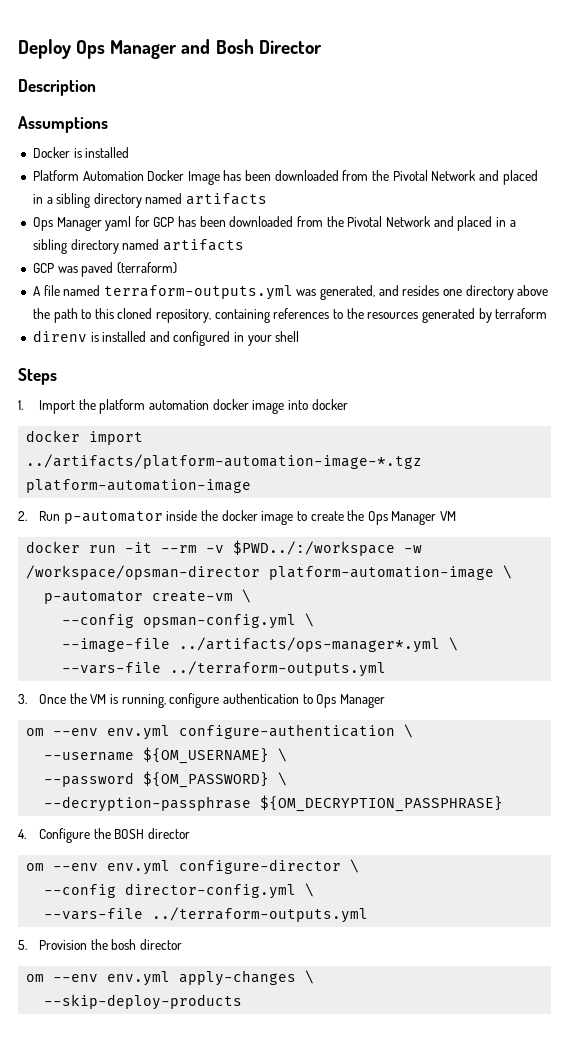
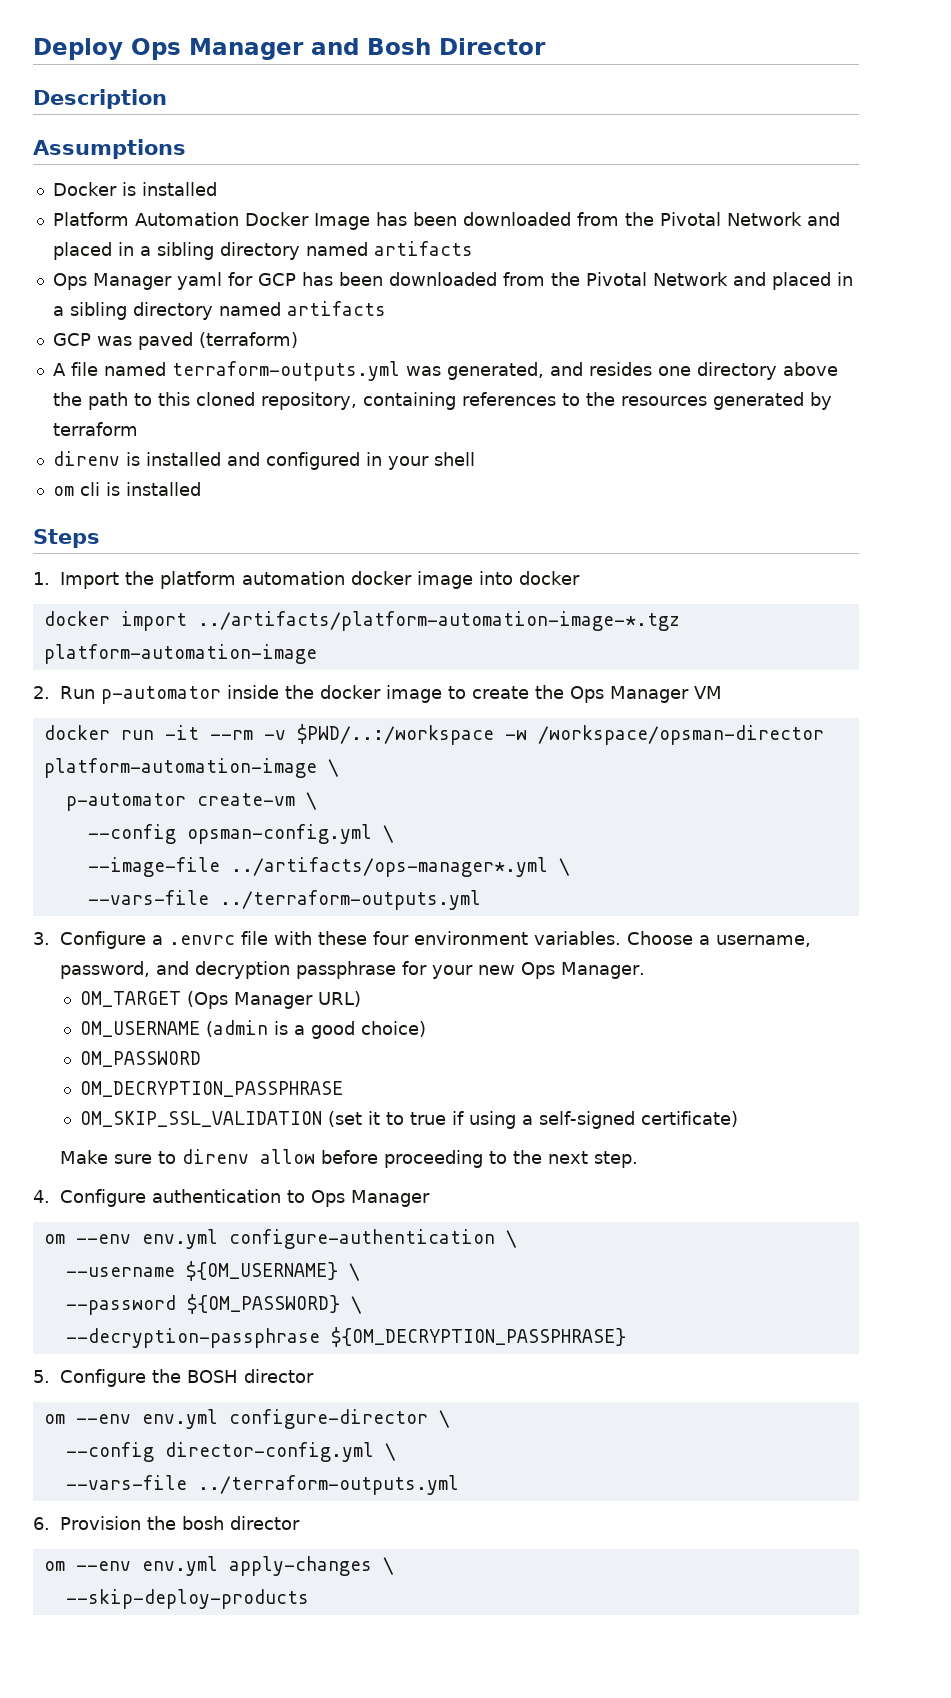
+ om cli is installed
- docker run -it --rm -v $PWD../:/workspace -w /workspace/opsman-director platform-automation-image \
+ docker run -it --rm -v $PWD/..:/workspace -w /workspace/opsman-director platform-automation-image \
- 3. Once the VM is running, configure authentication to Ops Manager
+ 3. Configure a .envrc file with these four environment variables. Choose a username, password, and decryption passphrase for your new Ops Manager.
+ OM_TARGET (Ops Manager URL)
+ OM_USERNAME (admin is a good choice)
+ OM_PASSWORD
+ OM_DECRYPTION_PASSPHRASE
+ OM_SKIP_SSL_VALIDATION (set it to true if using a self-signed certificate)
+ Make sure to direnv allow before proceeding to the next step.
+ 4. Configure authentication to Ops Manager
- 4. Configure the BOSH director
+ 5. Configure the BOSH director
- 5. Provision the bosh director
+ 6. Provision the bosh director

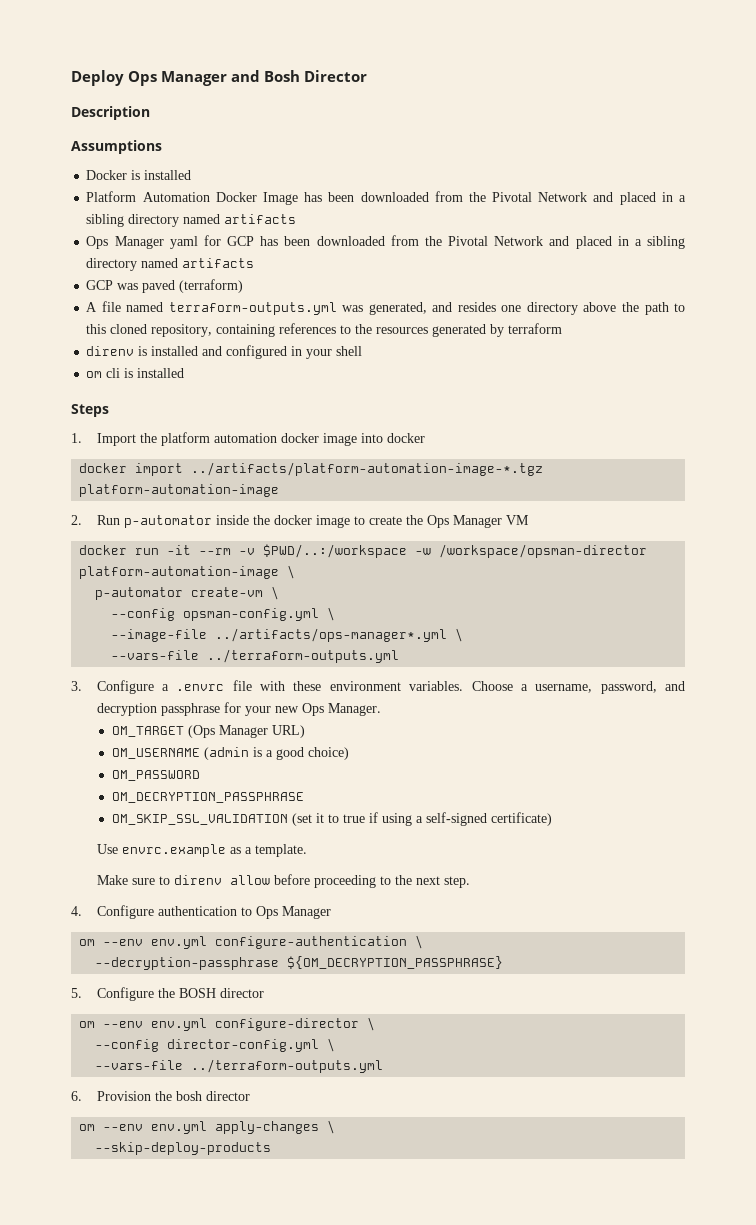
- 3. Configure a .envrc file with these four environment variables.
+ 3. Configure a .envrc file with these environment variables.
+ Use envrc.example as a template.
- --username ${OM_USERNAME} \
- --password ${OM_PASSWORD} \

